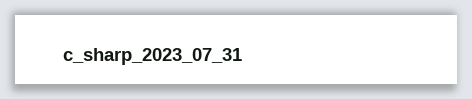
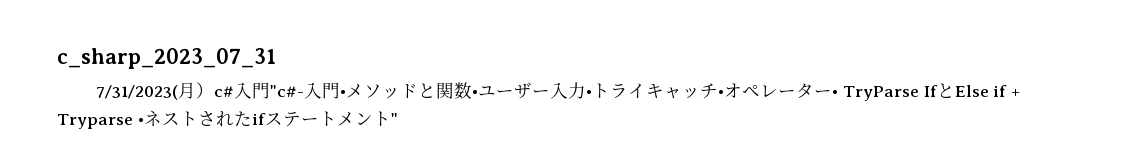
+ 7/31/2023(月）c#入門"c#-入門•メソッドと関数•ユーザー入力•トライキャッチ•オペレーター• TryParse IfとElse if + Tryparse •ネストされたifステートメント"

